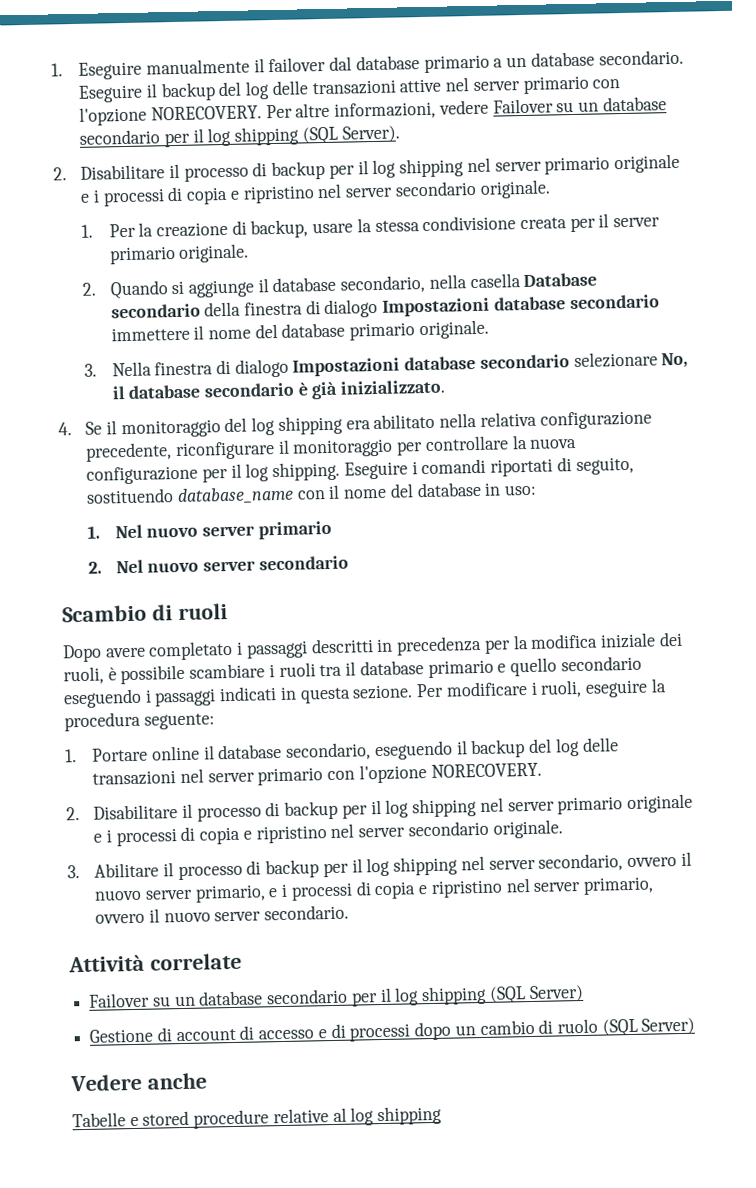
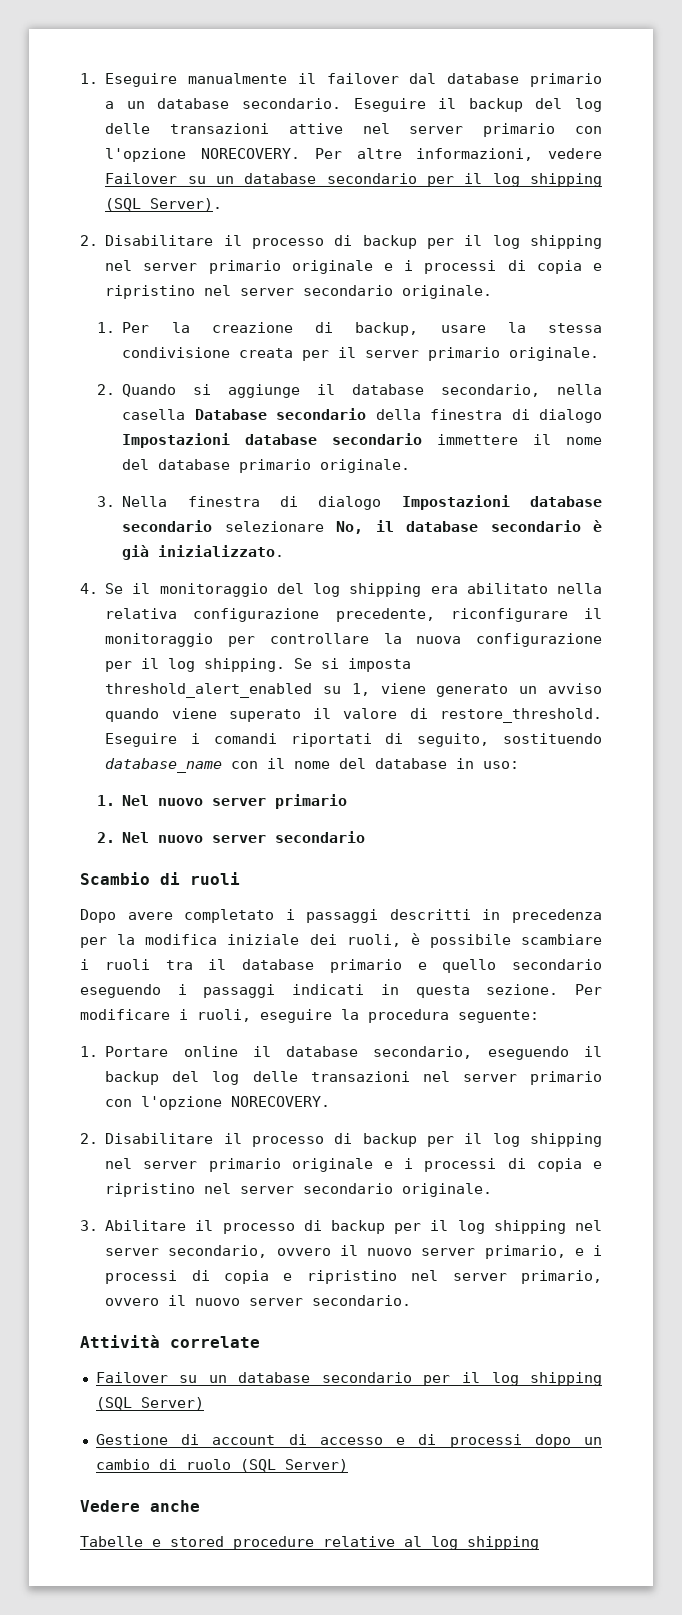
+ Se si imposta threshold_alert_enabled su 1, viene generato un avviso quando viene superato il valore di restore_threshold.

